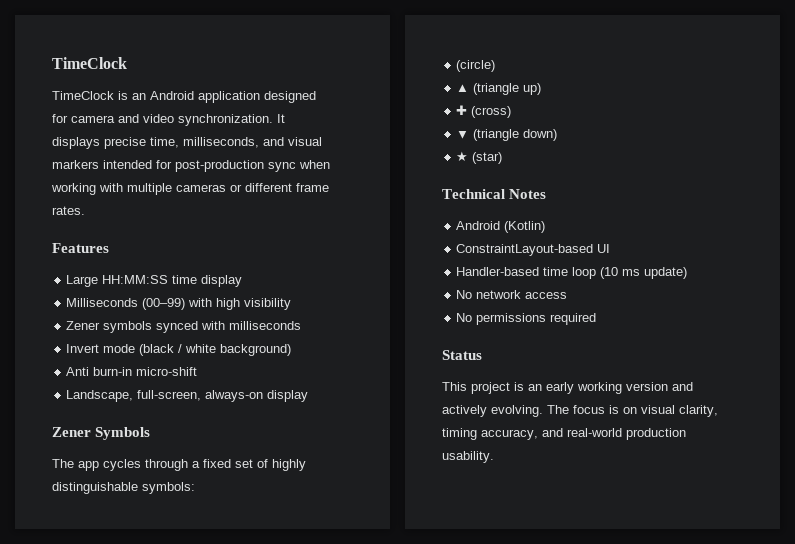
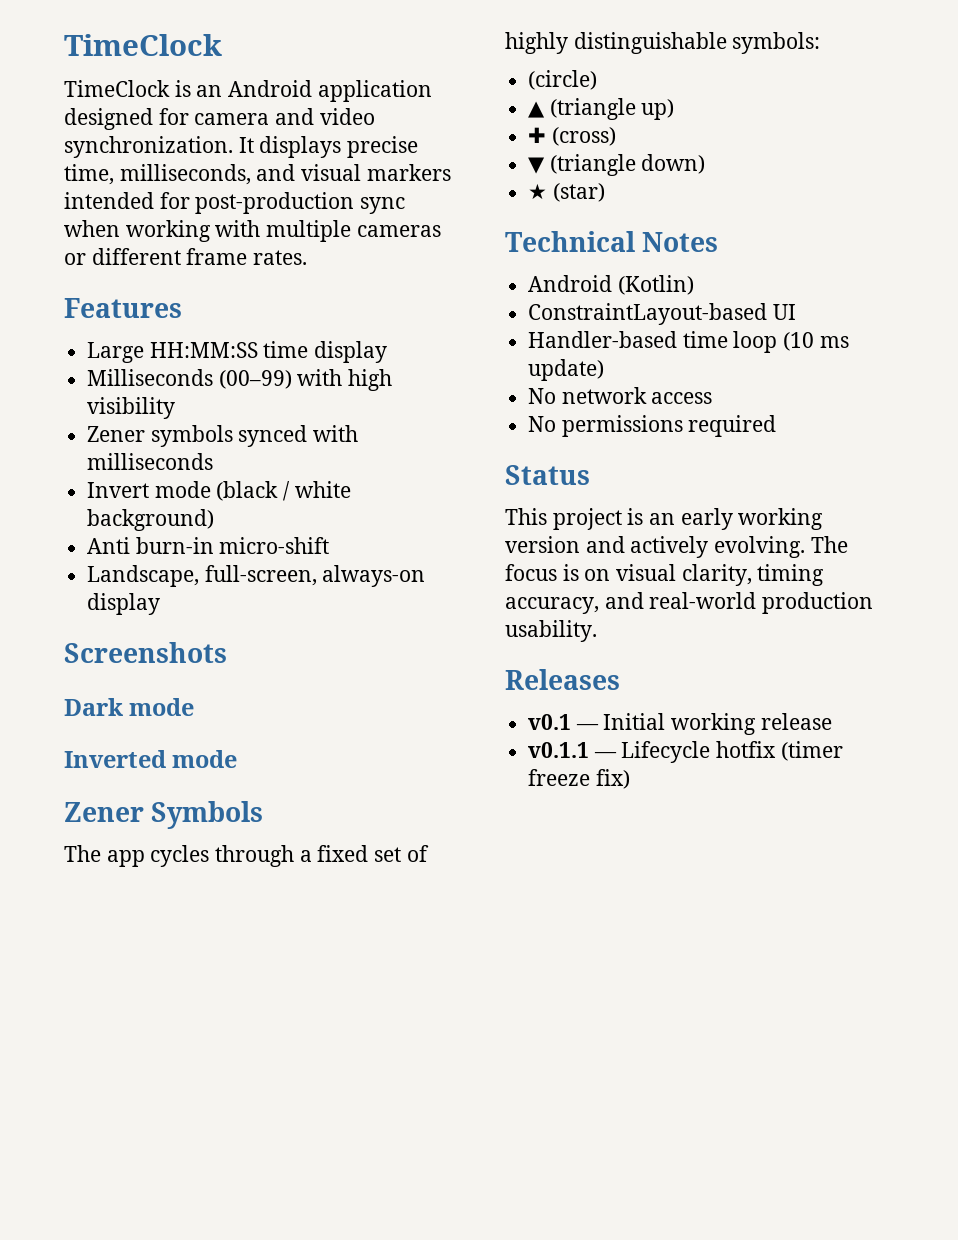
+ Screenshots
+ Dark mode
+ Inverted mode
+ Releases
+ v0.1 — Initial working release
+ v0.1.1 — Lifecycle hotfix (timer freeze fix)

